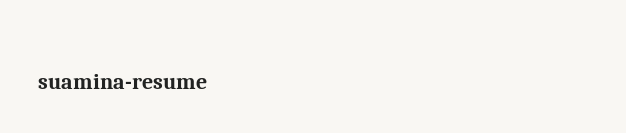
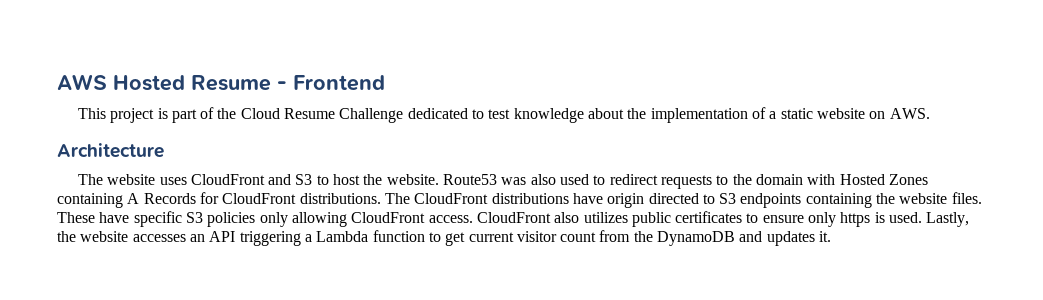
- suamina-resume
+ AWS Hosted Resume - Frontend
+ This project is part of the Cloud Resume Challenge dedicated to test knowledge about the implementation of a static website on AWS.
+ Architecture
+ The website uses CloudFront and S3 to host the website. Route53 was also used to redirect requests to the domain with Hosted Zones containing A Records for CloudFront distributions. The CloudFront distributions have origin directed to S3 endpoints containing the website files. These have specific S3 policies only allowing CloudFront access. CloudFront also utilizes public certificates to ensure only https is used. Lastly, the website accesses an API triggering a Lambda function to get current visitor count from the DynamoDB and updates it.

